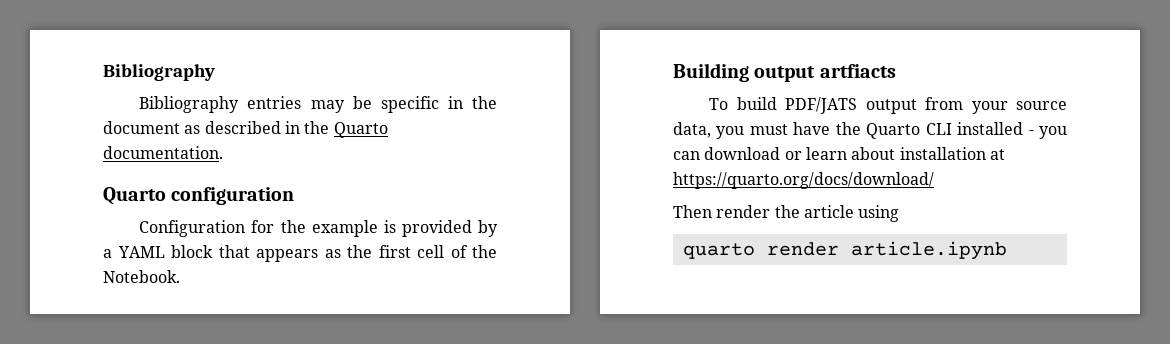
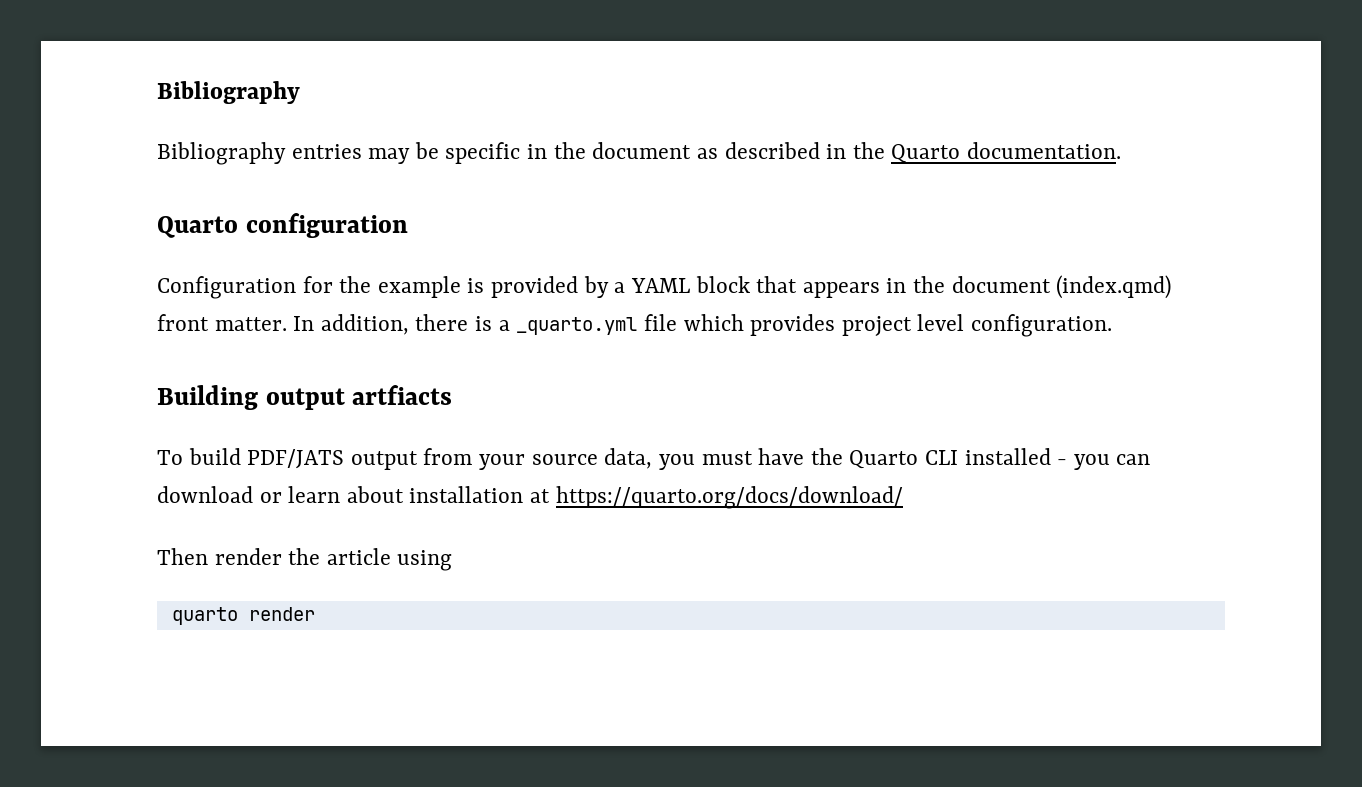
- Configuration for the example is provided by a YAML block that appears as the first cell of the Notebook.
+ Configuration for the example is provided by a YAML block that appears in the document (index.qmd) front matter. In addition, there is a _quarto.yml file which provides project level configuration.
- quarto render article.ipynb
+ quarto render

